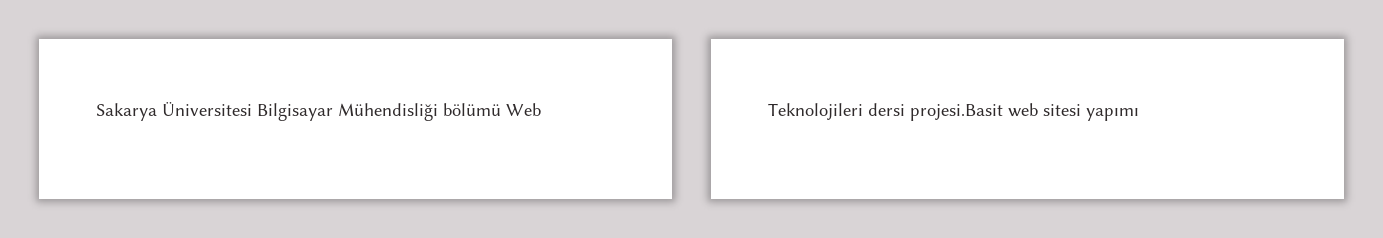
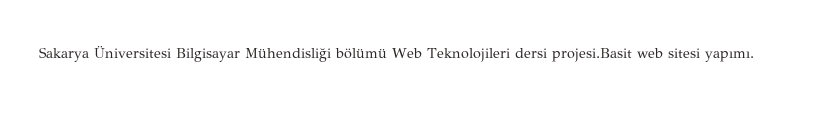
- Sakarya Üniversitesi Bilgisayar Mühendisliği bölümü Web Teknolojileri dersi projesi.Basit web sitesi yapımı
+ Sakarya Üniversitesi Bilgisayar Mühendisliği bölümü Web Teknolojileri dersi projesi.Basit web sitesi yapımı.

